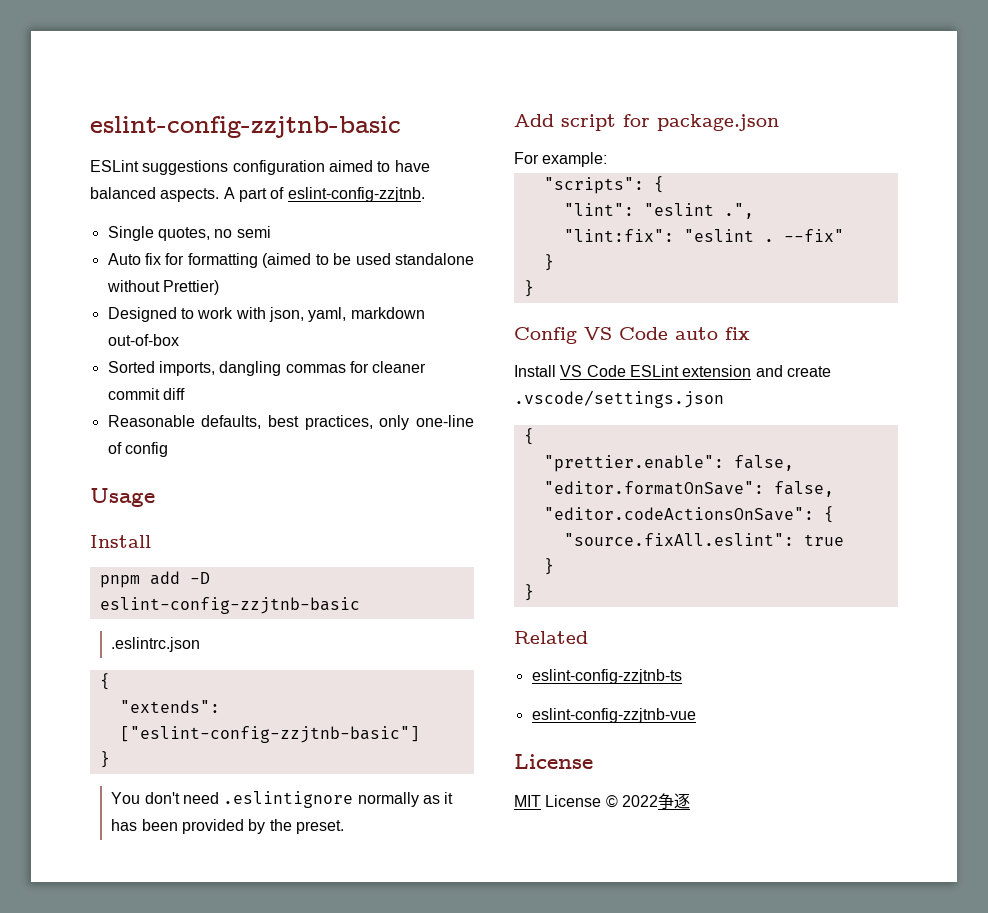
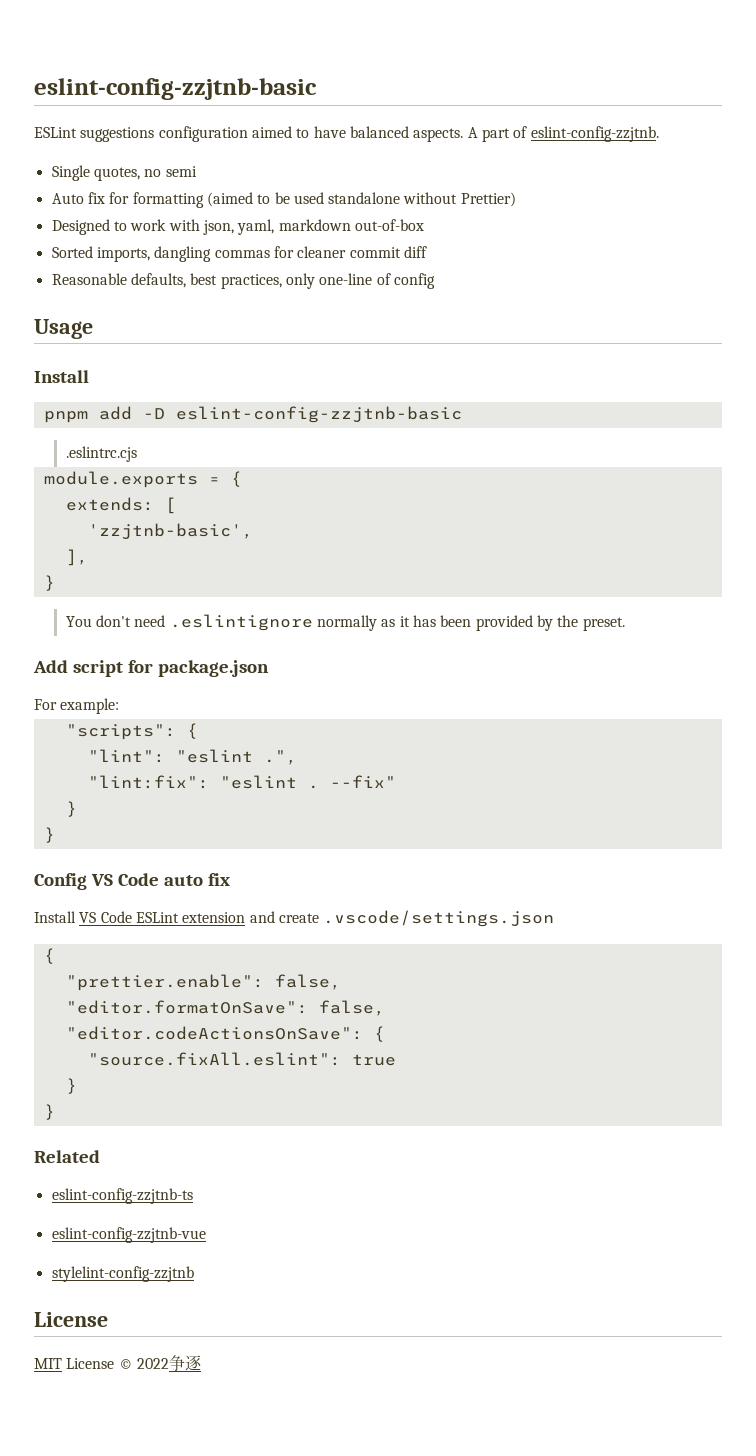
- .eslintrc.json
- {
- "extends": ["eslint-config-zzjtnb-basic"]
+ .eslintrc.cjs
+ module.exports = {
+ extends: [
+ 'zzjtnb-basic',
+ ],
+ stylelint-config-zzjtnb

